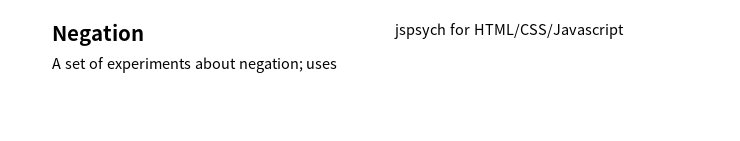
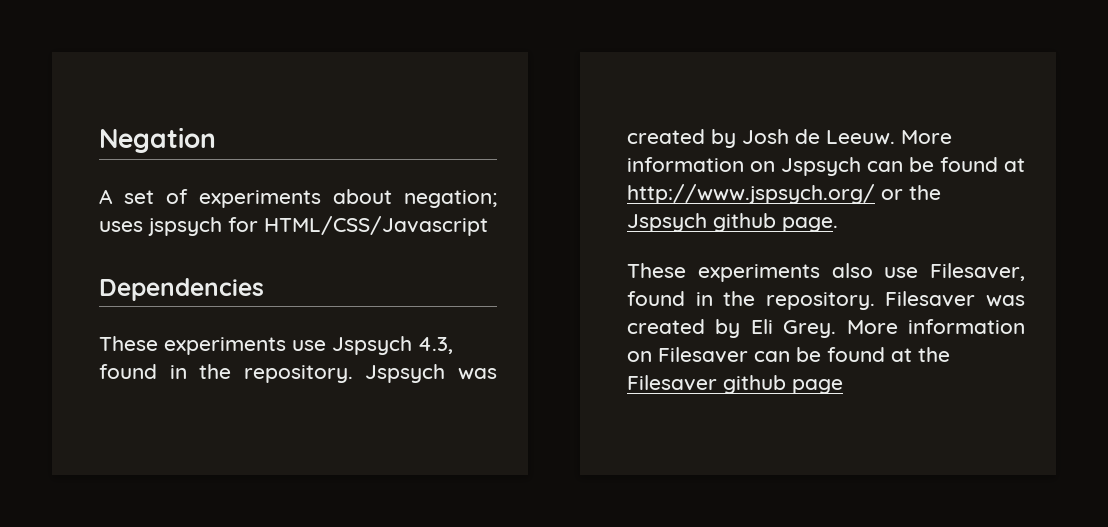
+ Dependencies
+ These experiments use Jspsych 4.3, found in the repository. Jspsych was created by Josh de Leeuw. More information on Jspsych can be found at http://www.jspsych.org/ or the Jspsych github page.
+ These experiments also use Filesaver, found in the repository. Filesaver was created by Eli Grey. More information on Filesaver can be found at the Filesaver github page

